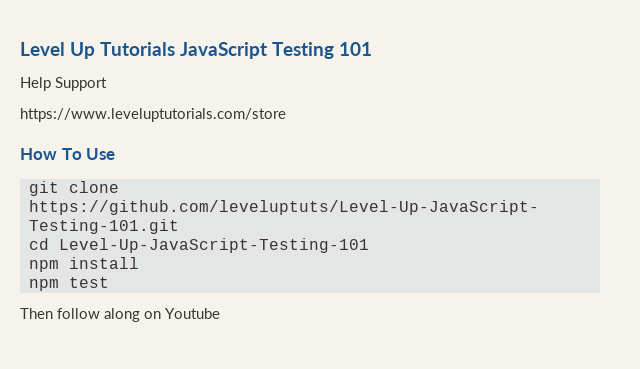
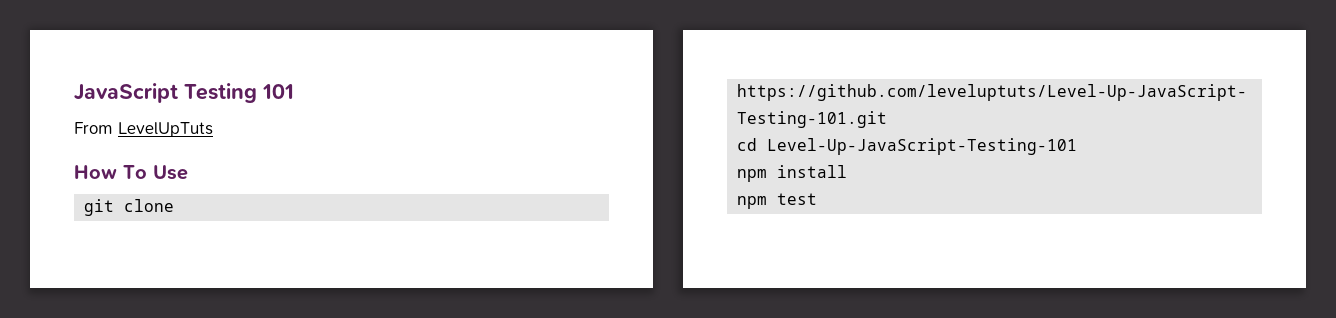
- Level Up Tutorials JavaScript Testing 101
+ JavaScript Testing 101
- Help Support
- https://www.leveluptutorials.com/store
+ From LevelUpTuts
- Then follow along on Youtube

